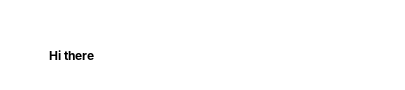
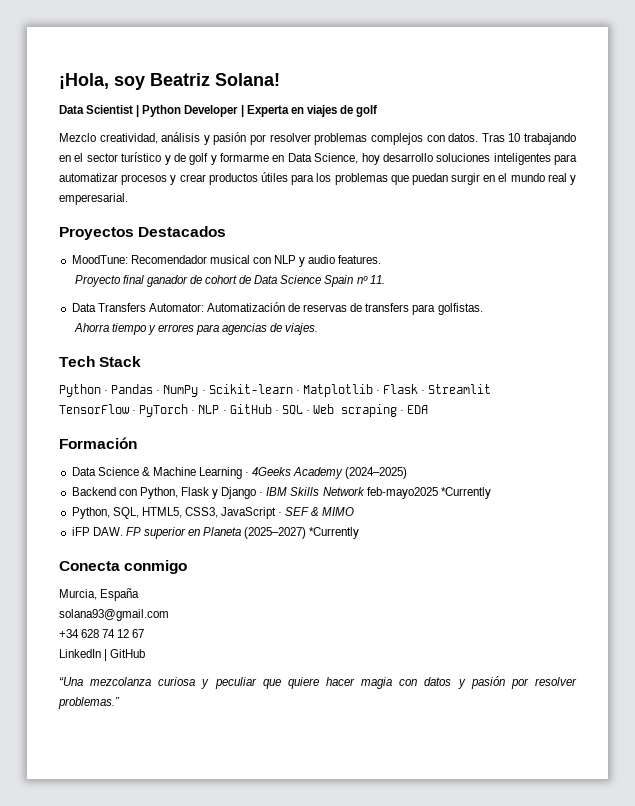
- Hi there
+ ¡Hola, soy Beatriz Solana!
+ Data Scientist | Python Developer | Experta en viajes de golf
+ Mezclo creatividad, análisis y pasión por resolver problemas complejos con datos. Tras 10 trabajando en el sector turístico y de golf y formarme en Data Science, hoy desarrollo soluciones inteligentes para automatizar procesos y crear productos útiles para los problemas que puedan surgir en el mundo real y emperesarial.
+ Proyectos Destacados
+ MoodTune: Recomendador musical con NLP y audio features.
+ Proyecto final ganador de cohort de Data Science Spain nº 11.
+ Data Transfers Automator: Automatización de reservas de transfers para golfistas.
+ Ahorra tiempo y errores para agencias de viajes.
+ Tech Stack
+ Python · Pandas · NumPy · Scikit-learn · Matplotlib · Flask · Streamlit
+ TensorFlow · PyTorch · NLP · GitHub · SQL · Web scraping · EDA
+ Formación
+ Data Science & Machine Learning · 4Geeks Academy (2024–2025)
+ Backend con Python, Flask y Django · IBM Skills Network feb-mayo2025 *Currently
+ Python, SQL, HTML5, CSS3, JavaScript · SEF & MIMO
+ iFP DAW. FP superior en Planeta (2025–2027) *Currently
+ Conecta conmigo
+ Murcia, España
+ solana93@gmail.com
+ +34 628 74 12 67
+ LinkedIn | GitHub
+ “Una mezcolanza curiosa y peculiar que quiere hacer magia con datos y pasión por resolver problemas.”

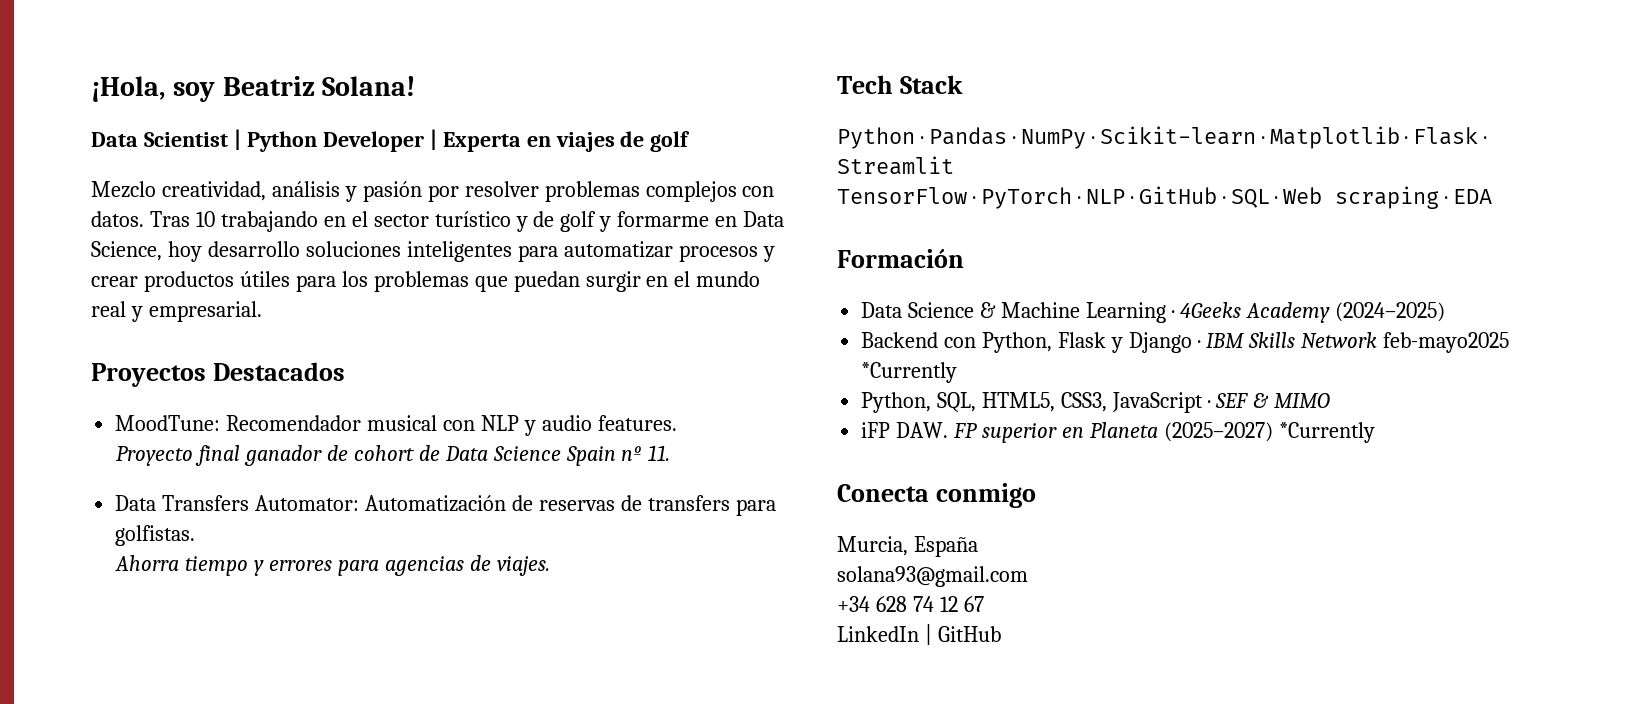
- Tras 10 trabajando en el sector turístico y de golf y formarme en Data Science, hoy desarrollo soluciones inteligentes para automatizar procesos y crear productos útiles para los problemas que puedan surgir en el mundo real y emperesarial.
+ Tras 10 trabajando en el sector turístico y de golf y formarme en Data Science, hoy desarrollo soluciones inteligentes para automatizar procesos y crear productos útiles para los problemas que puedan surgir en el mundo real y empresarial.
- “Una mezcolanza curiosa y peculiar que quiere hacer magia con datos y pasión por resolver problemas.”

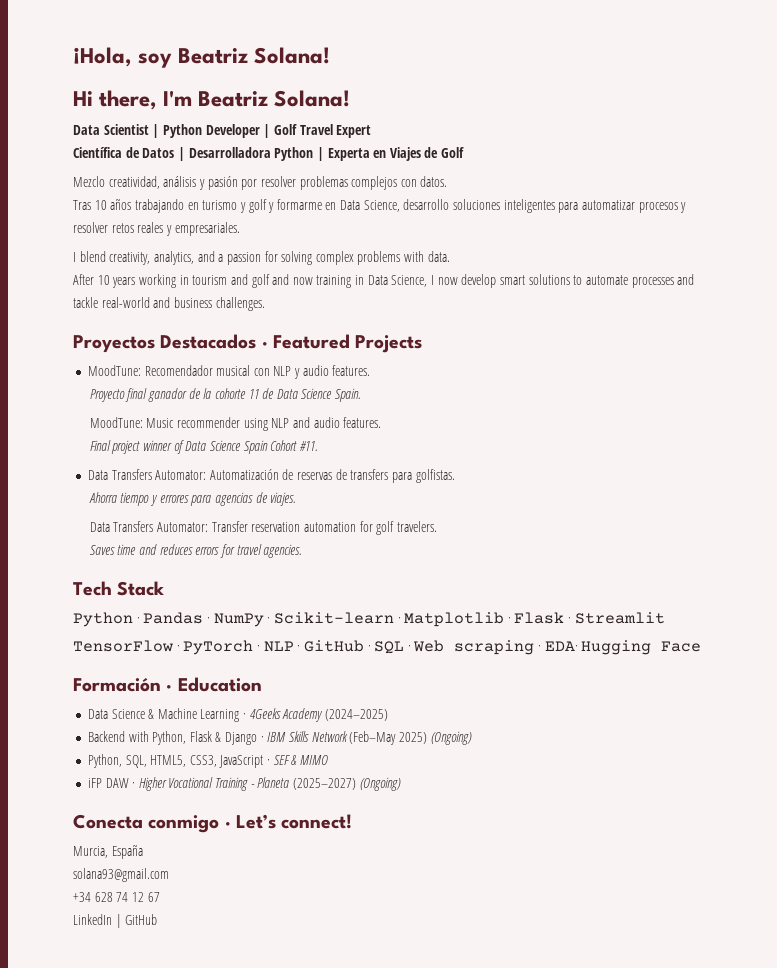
+ Hi there, I'm Beatriz Solana!
- Data Scientist | Python Developer | Experta en viajes de golf
+ Data Scientist | Python Developer | Golf Travel Expert
+ Científica de Datos | Desarrolladora Python | Experta en Viajes de Golf
- Mezclo creatividad, análisis y pasión por resolver problemas complejos con datos. Tras 10 trabajando en el sector turístico y de golf y formarme en Data Science, hoy desarrollo soluciones inteligentes para automatizar procesos y crear productos útiles para los problemas que puedan surgir en el mundo real y empresarial.
+ Mezclo creatividad, análisis y pasión por resolver problemas complejos con datos.
+ Tras 10 años trabajando en turismo y golf y formarme en Data Science, desarrollo soluciones inteligentes para automatizar procesos y resolver retos reales y empresariales.
+ I blend creativity, analytics, and a passion for solving complex problems with data.
+ After 10 years working in tourism and golf and now training in Data Science, I now develop smart solutions to automate processes and tackle real-world and business challenges.
- Proyectos Destacados
+ Proyectos Destacados · Featured Projects
- Proyecto final ganador de cohort de Data Science Spain nº 11.
+ Proyecto final ganador de la cohorte 11 de Data Science Spain.
+ MoodTune: Music recommender using NLP and audio features.
+ Final project winner of Data Science Spain Cohort #11.
+ Data Transfers Automator: Transfer reservation automation for golf travelers.
+ Saves time and reduces errors for travel agencies.
- TensorFlow · PyTorch · NLP · GitHub · SQL · Web scraping · EDA
+ TensorFlow · PyTorch · NLP · GitHub · SQL · Web scraping · EDA· Hugging Face
- Formación
+ Formación · Education
- Backend con Python, Flask y Django · IBM Skills Network feb-mayo2025 *Currently
+ Backend with Python, Flask & Django · IBM Skills Network (Feb–May 2025) (Ongoing)
- iFP DAW. FP superior en Planeta (2025–2027) *Currently
+ iFP DAW · Higher Vocational Training - Planeta (2025–2027) (Ongoing)
- Conecta conmigo
+ Conecta conmigo · Let’s connect!

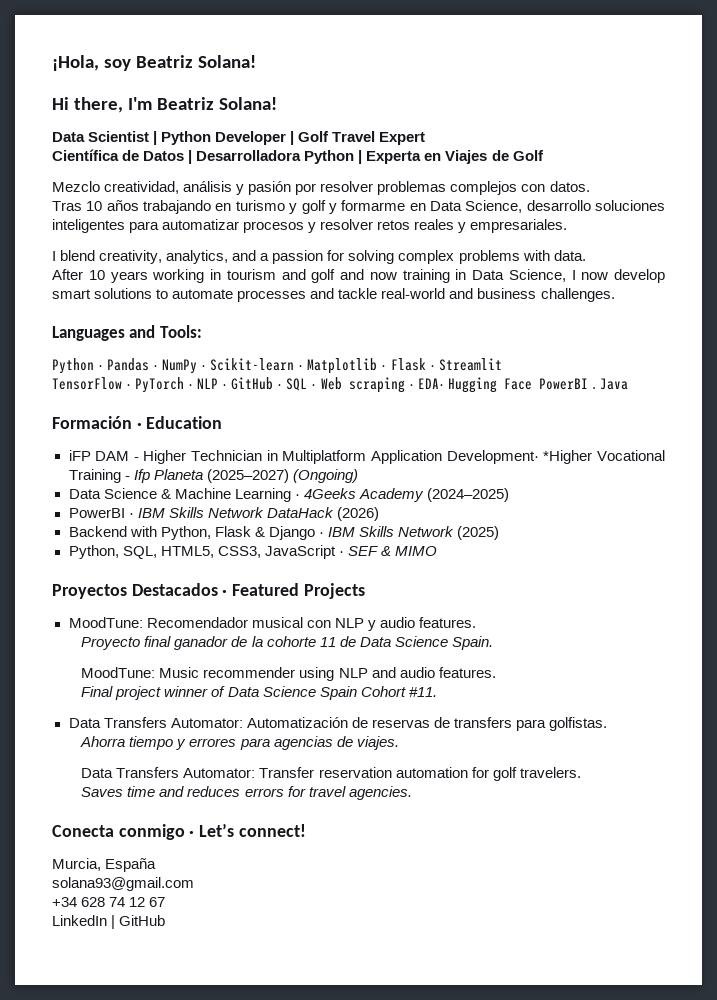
+ Languages and Tools:
+ Python · Pandas · NumPy · Scikit-learn · Matplotlib · Flask · Streamlit
+ TensorFlow · PyTorch · NLP · GitHub · SQL · Web scraping · EDA· Hugging Face PowerBI . Java
+ Formación · Education
+ iFP DAM - Higher Technician in Multiplatform Application Development· *Higher Vocational Training - Ifp Planeta (2025–2027) (Ongoing)
+ Data Science & Machine Learning · 4Geeks Academy (2024–2025)
+ PowerBI · IBM Skills Network DataHack (2026)
+ Backend with Python, Flask & Django · IBM Skills Network (2025)
+ Python, SQL, HTML5, CSS3, JavaScript · SEF & MIMO
- Tech Stack
- Python · Pandas · NumPy · Scikit-learn · Matplotlib · Flask · Streamlit
- TensorFlow · PyTorch · NLP · GitHub · SQL · Web scraping · EDA· Hugging Face
- Formación · Education
- Data Science & Machine Learning · 4Geeks Academy (2024–2025)
- Backend with Python, Flask & Django · IBM Skills Network (Feb–May 2025) (Ongoing)
- Python, SQL, HTML5, CSS3, JavaScript · SEF & MIMO
- iFP DAW · Higher Vocational Training - Planeta (2025–2027) (Ongoing)

